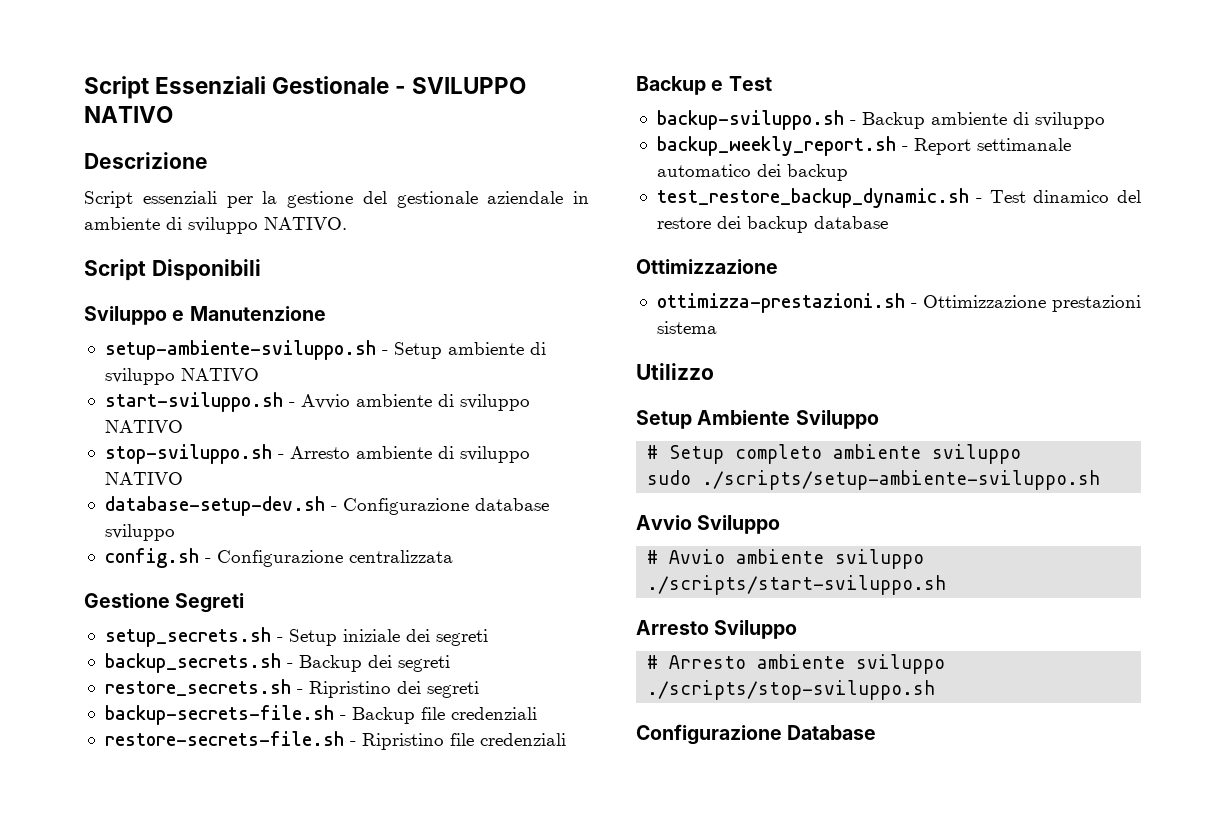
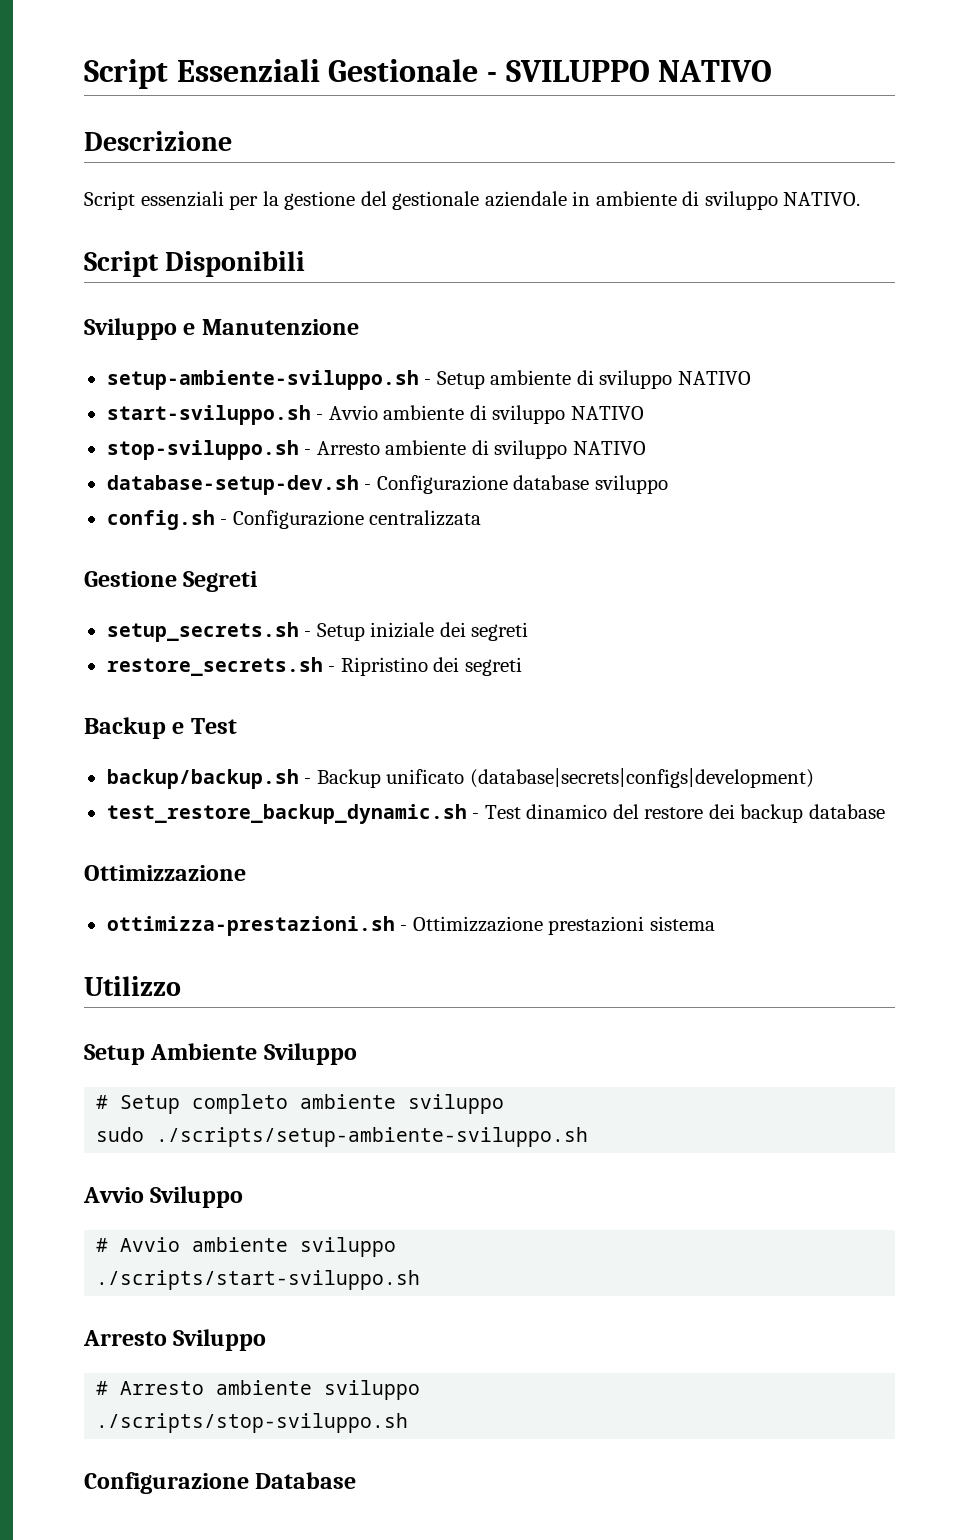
- backup_secrets.sh - Backup dei segreti
- backup-secrets-file.sh - Backup file credenziali
- restore-secrets-file.sh - Ripristino file credenziali
- backup-sviluppo.sh - Backup ambiente di sviluppo
- backup_weekly_report.sh - Report settimanale automatico dei backup
+ backup/backup.sh - Backup unificato (database|secrets|configs|development)

